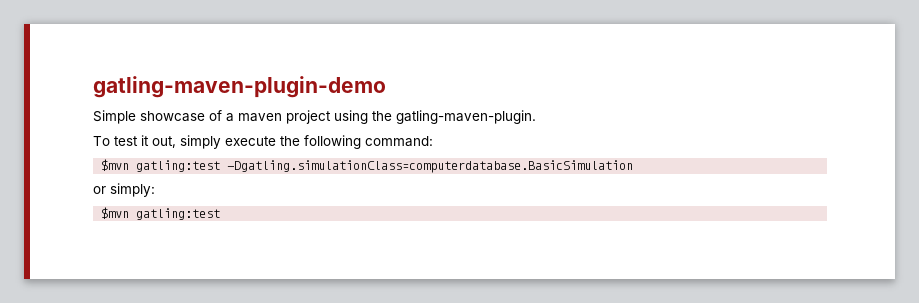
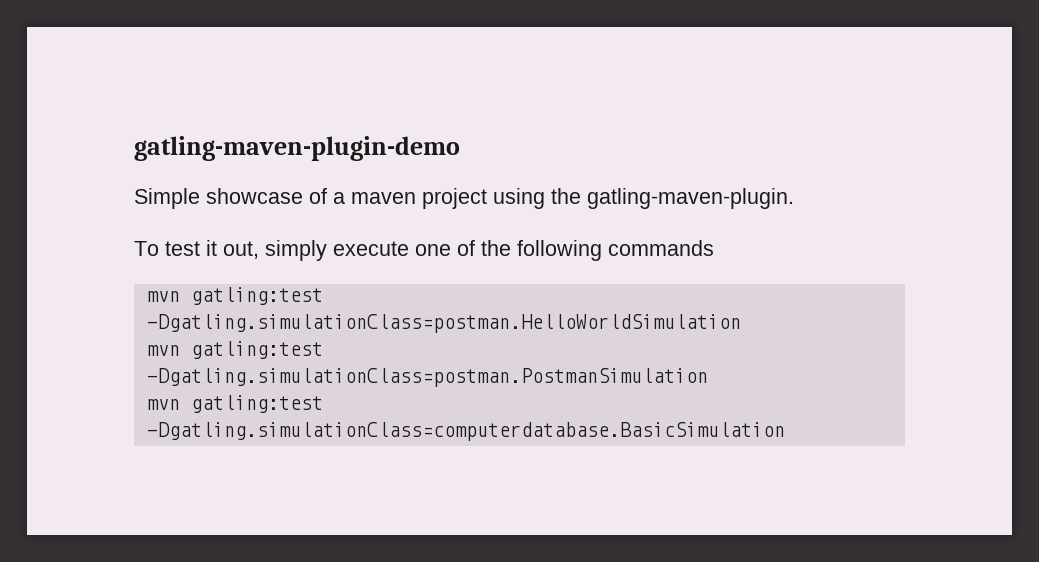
- To test it out, simply execute the following command:
- $mvn gatling:test -Dgatling.simulationClass=computerdatabase.BasicSimulation
- or simply:
- $mvn gatling:test
+ To test it out, simply execute one of the following commands
+ mvn gatling:test -Dgatling.simulationClass=postman.HelloWorldSimulation
+ mvn gatling:test -Dgatling.simulationClass=postman.PostmanSimulation
+ mvn gatling:test -Dgatling.simulationClass=computerdatabase.BasicSimulation

